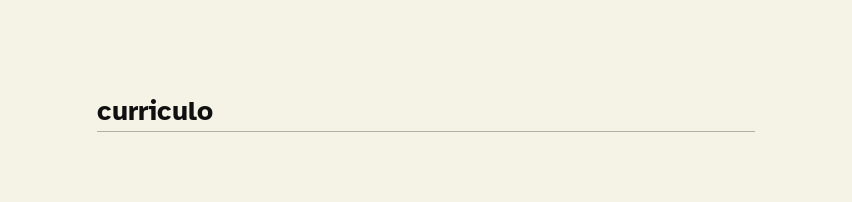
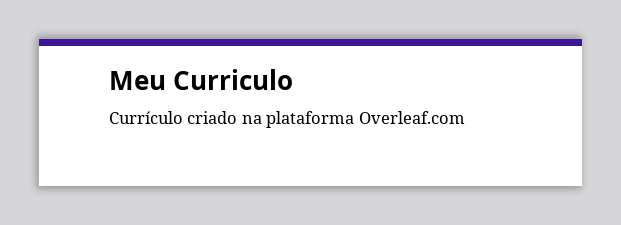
- curriculo
+ Meu Curriculo
+ Currículo criado na plataforma Overleaf.com

